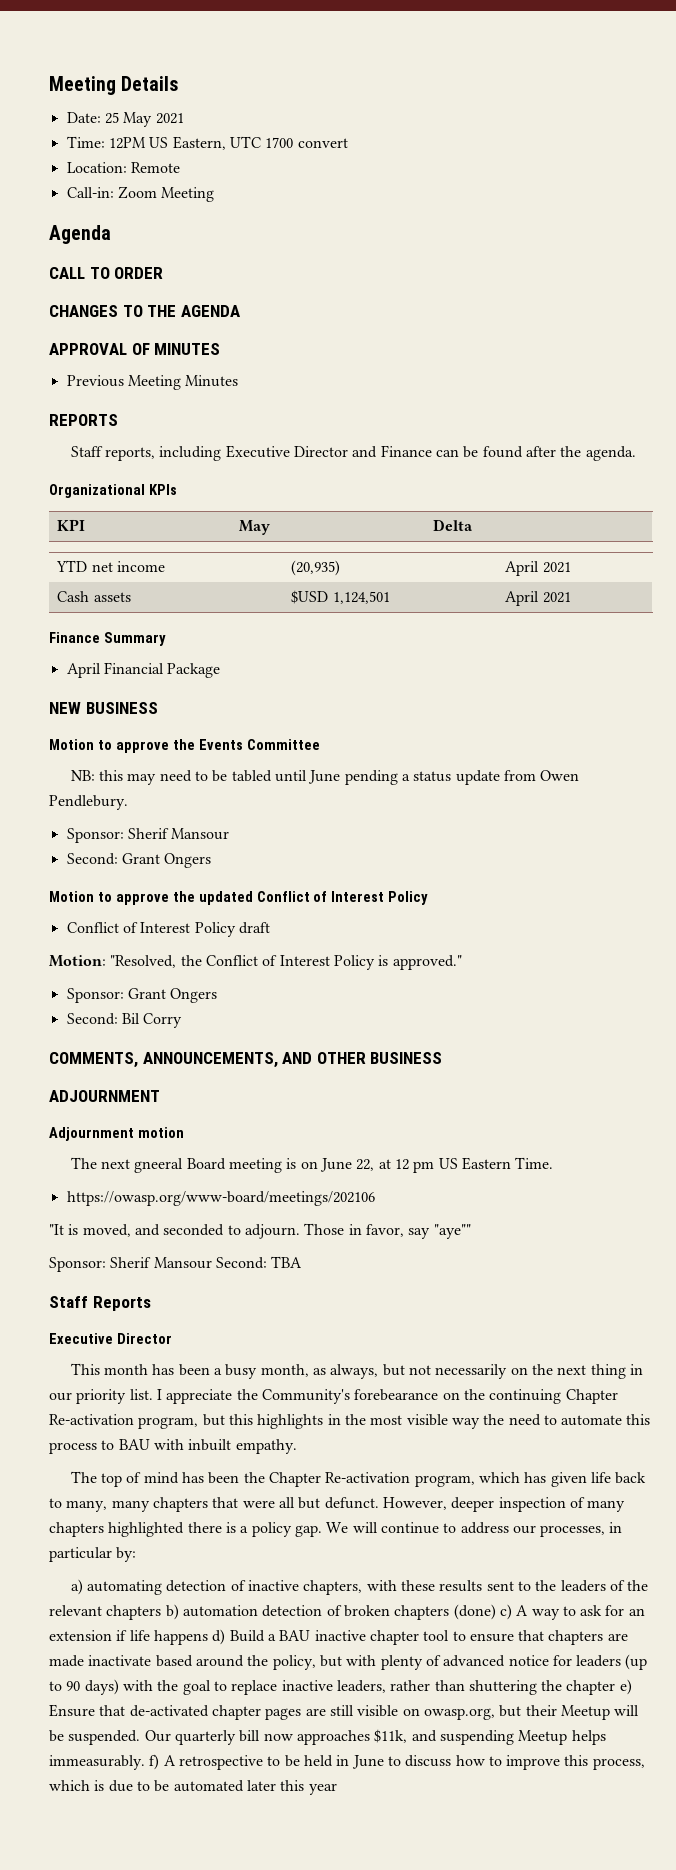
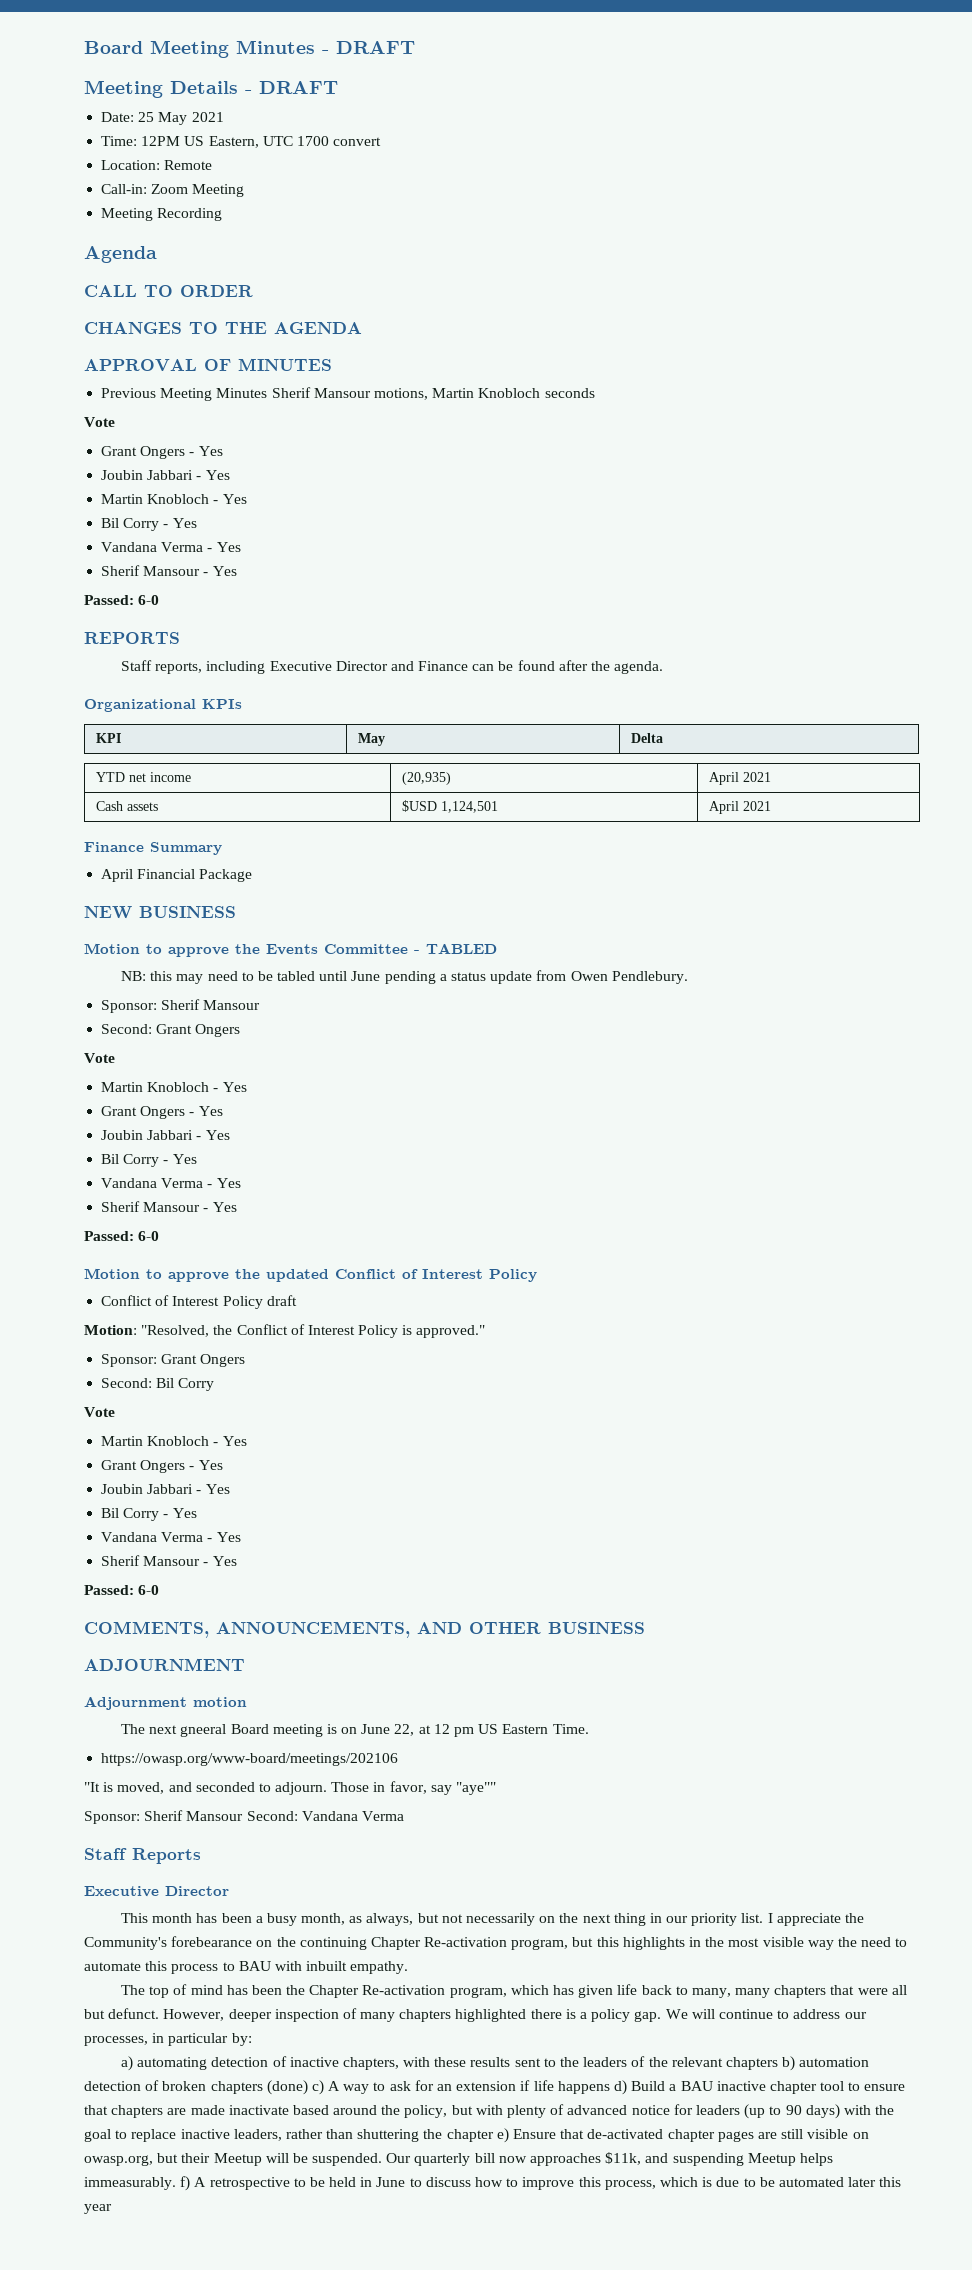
+ Board Meeting Minutes - DRAFT
- Meeting Details
+ Meeting Details - DRAFT
+ Meeting Recording
- Previous Meeting Minutes
+ Previous Meeting Minutes Sherif Mansour motions, Martin Knobloch seconds
+ Vote
+ Grant Ongers - Yes
+ Joubin Jabbari - Yes
+ Martin Knobloch - Yes
+ Bil Corry - Yes
+ Vandana Verma - Yes
+ Sherif Mansour - Yes
+ Passed: 6-0
- Motion to approve the Events Committee
+ Motion to approve the Events Committee - TABLED
  Second: Grant Ongers
+ Vote
+ Martin Knobloch - Yes
+ Grant Ongers - Yes
+ Joubin Jabbari - Yes
+ Bil Corry - Yes
+ Vandana Verma - Yes
+ Sherif Mansour - Yes
+ Passed: 6-0
  Second: Bil Corry
+ Vote
+ Martin Knobloch - Yes
+ Grant Ongers - Yes
+ Joubin Jabbari - Yes
+ Bil Corry - Yes
+ Vandana Verma - Yes
+ Sherif Mansour - Yes
+ Passed: 6-0
- Sponsor: Sherif Mansour Second: TBA
+ Sponsor: Sherif Mansour Second: Vandana Verma

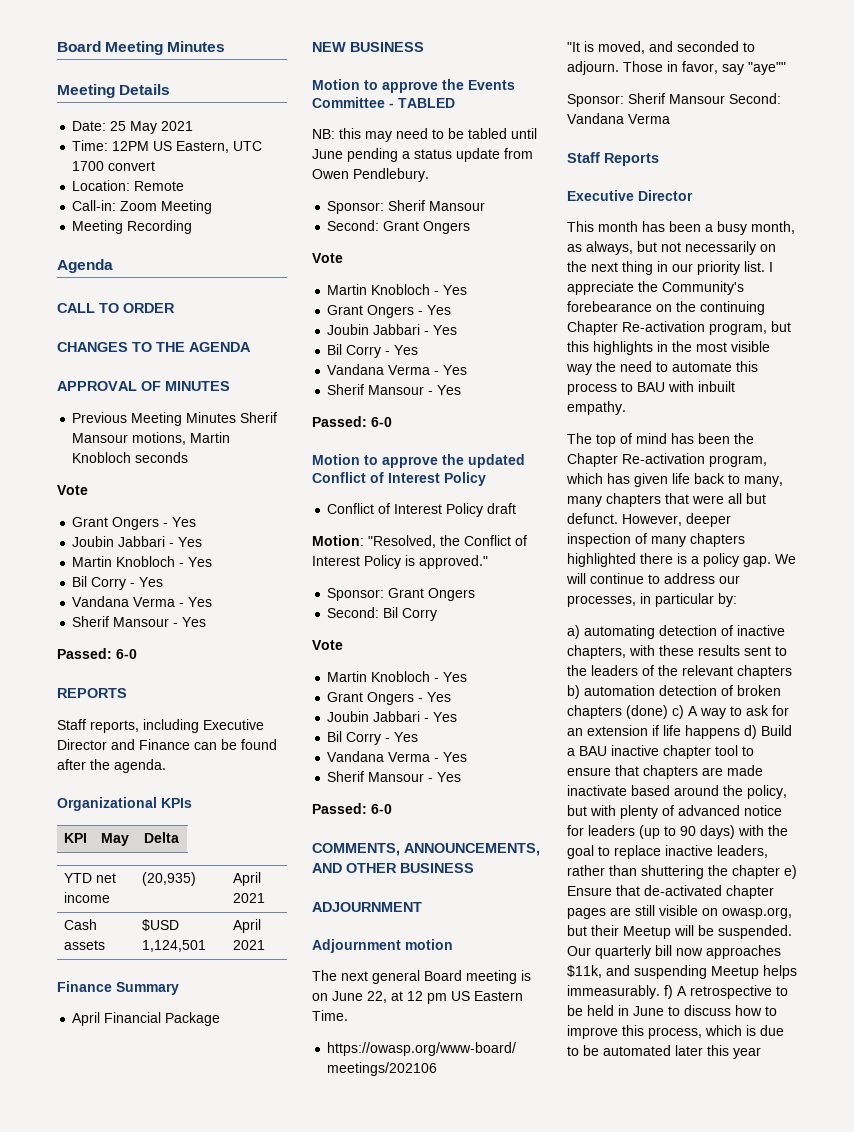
- Board Meeting Minutes - DRAFT
+ Board Meeting Minutes
- Meeting Details - DRAFT
+ Meeting Details
- The next gneeral Board meeting is on June 22, at 12 pm US Eastern Time.
+ The next general Board meeting is on June 22, at 12 pm US Eastern Time.

